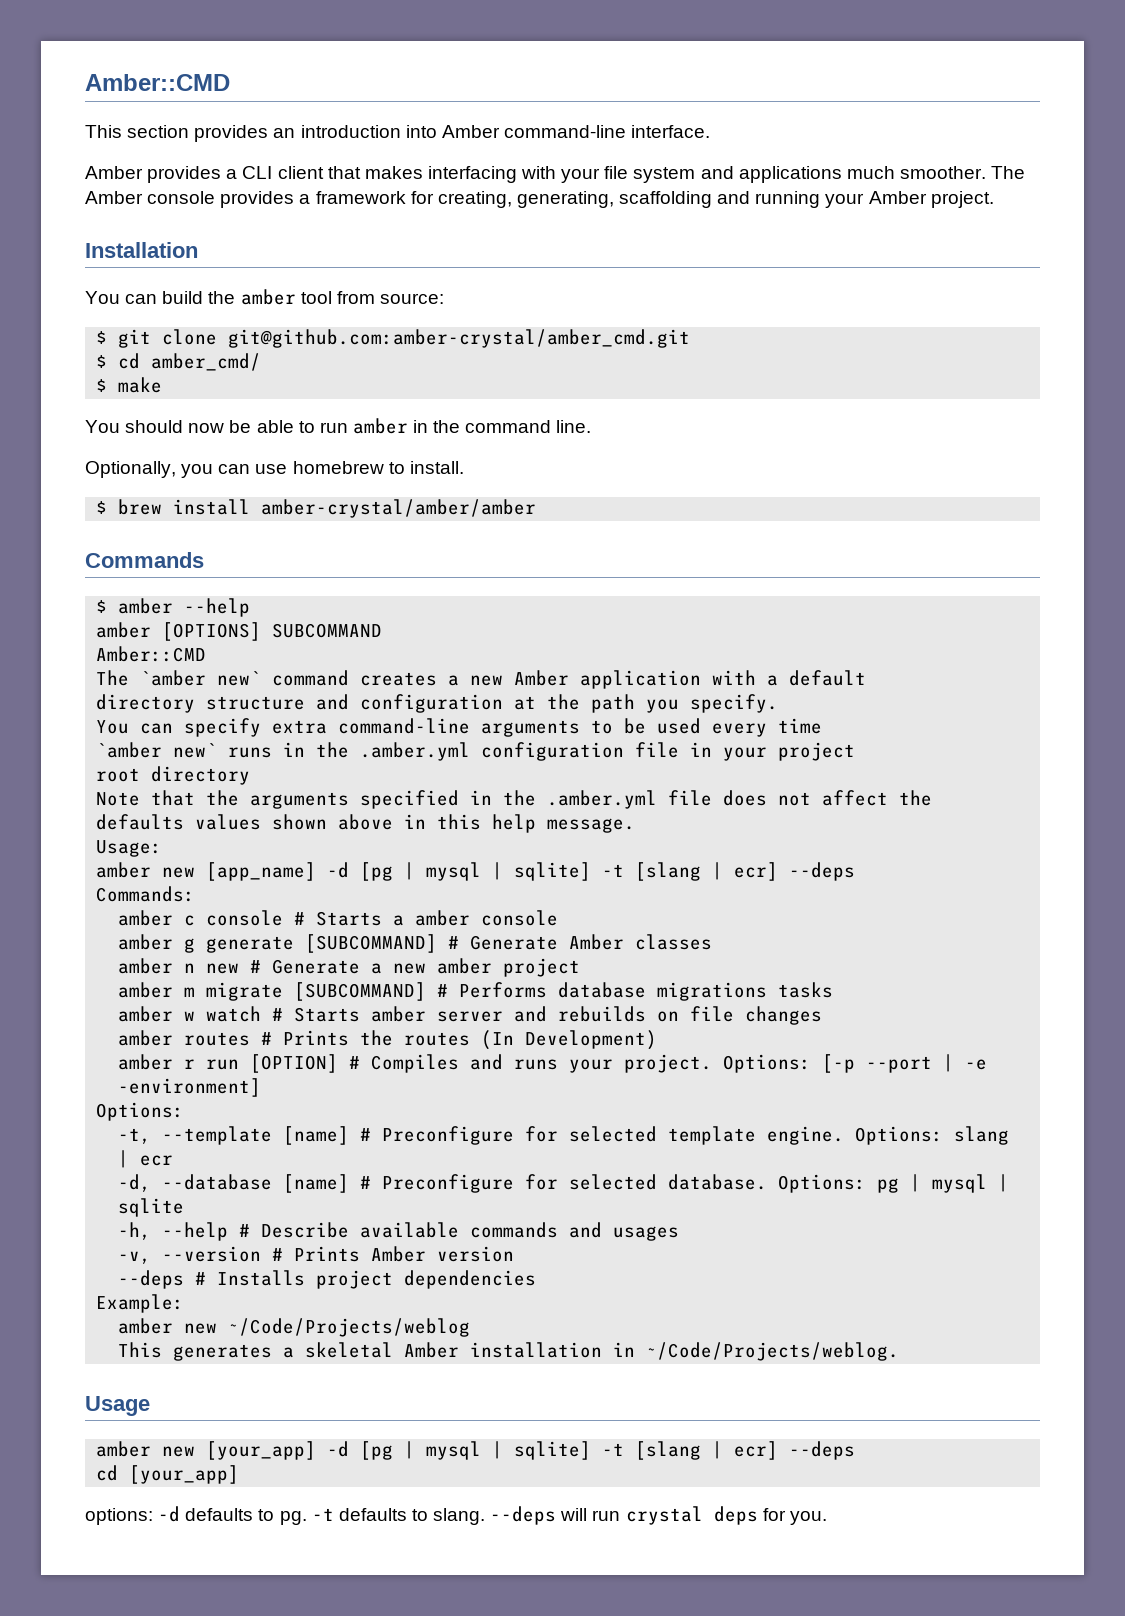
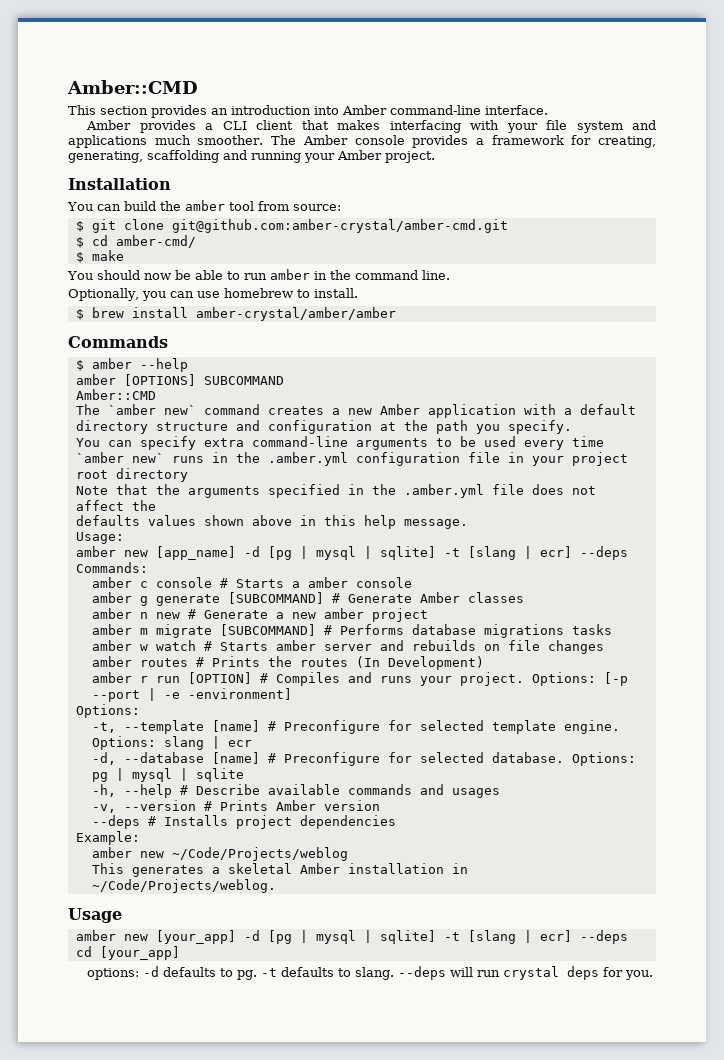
- $ git clone git@github.com:amber-crystal/amber_cmd.git
+ $ git clone git@github.com:amber-crystal/amber-cmd.git
- $ cd amber_cmd/
+ $ cd amber-cmd/

